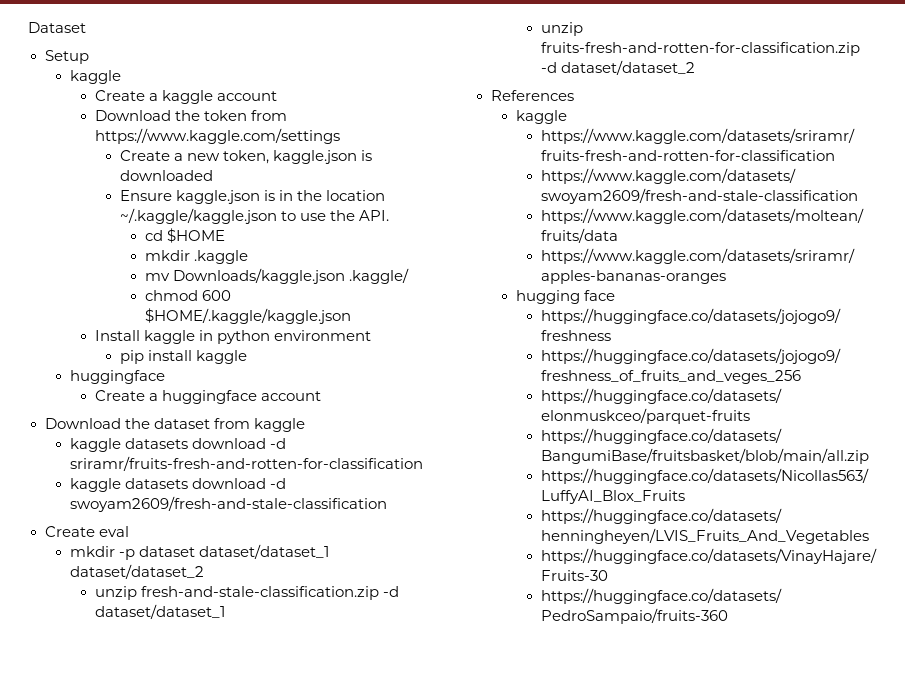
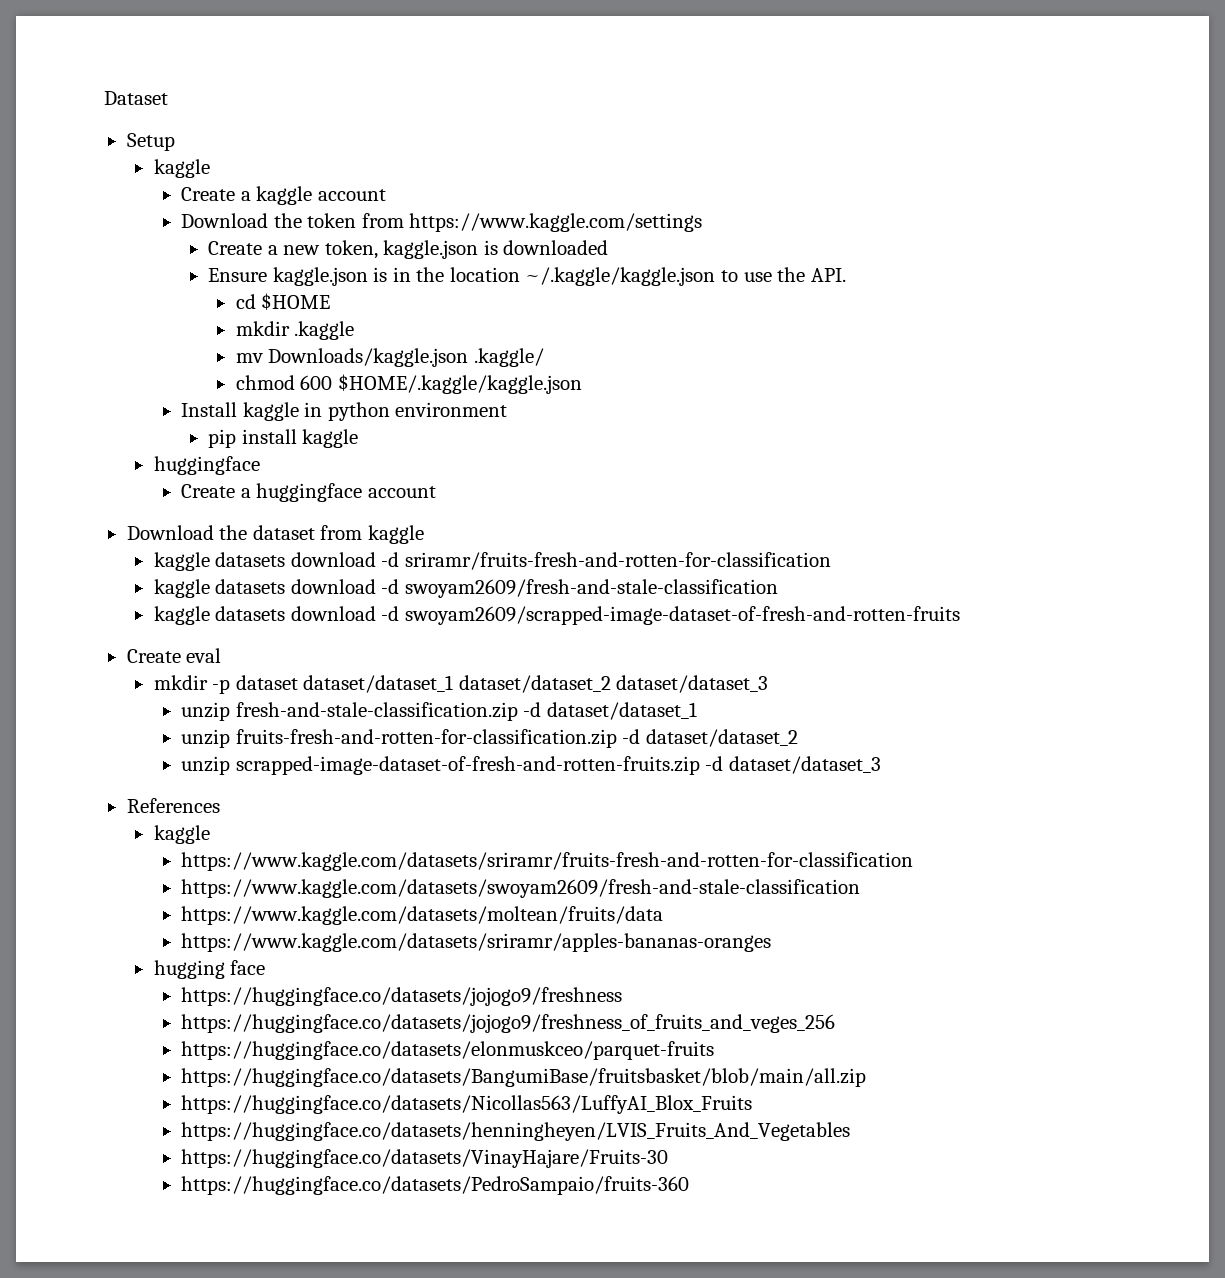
+ kaggle datasets download -d swoyam2609/scrapped-image-dataset-of-fresh-and-rotten-fruits
- mkdir -p dataset dataset/dataset_1 dataset/dataset_2
+ mkdir -p dataset dataset/dataset_1 dataset/dataset_2 dataset/dataset_3
+ unzip scrapped-image-dataset-of-fresh-and-rotten-fruits.zip -d dataset/dataset_3

